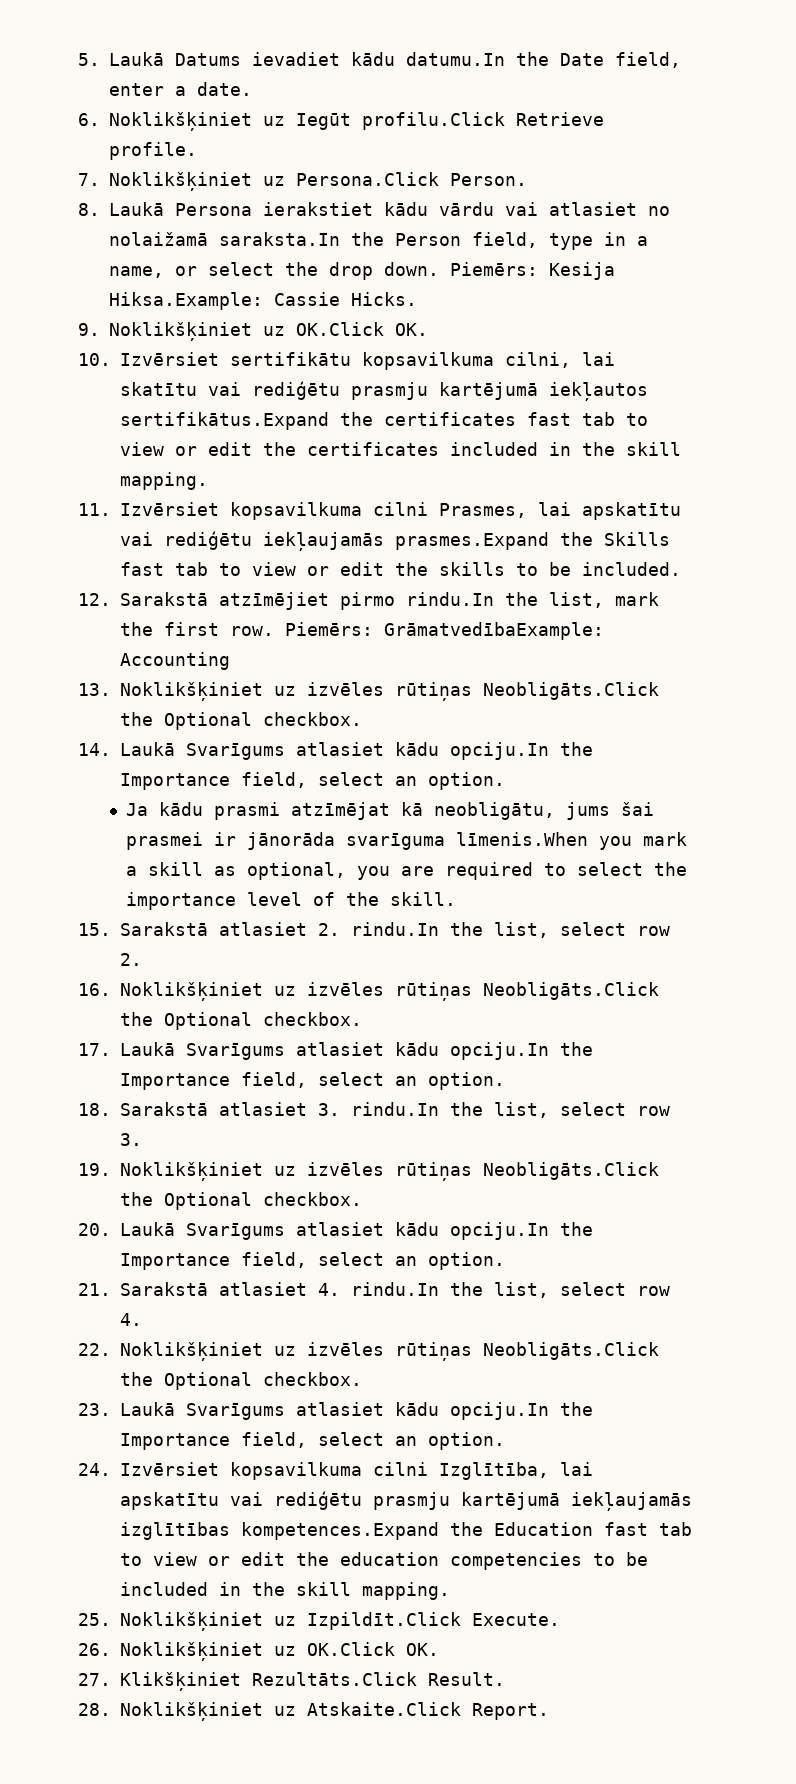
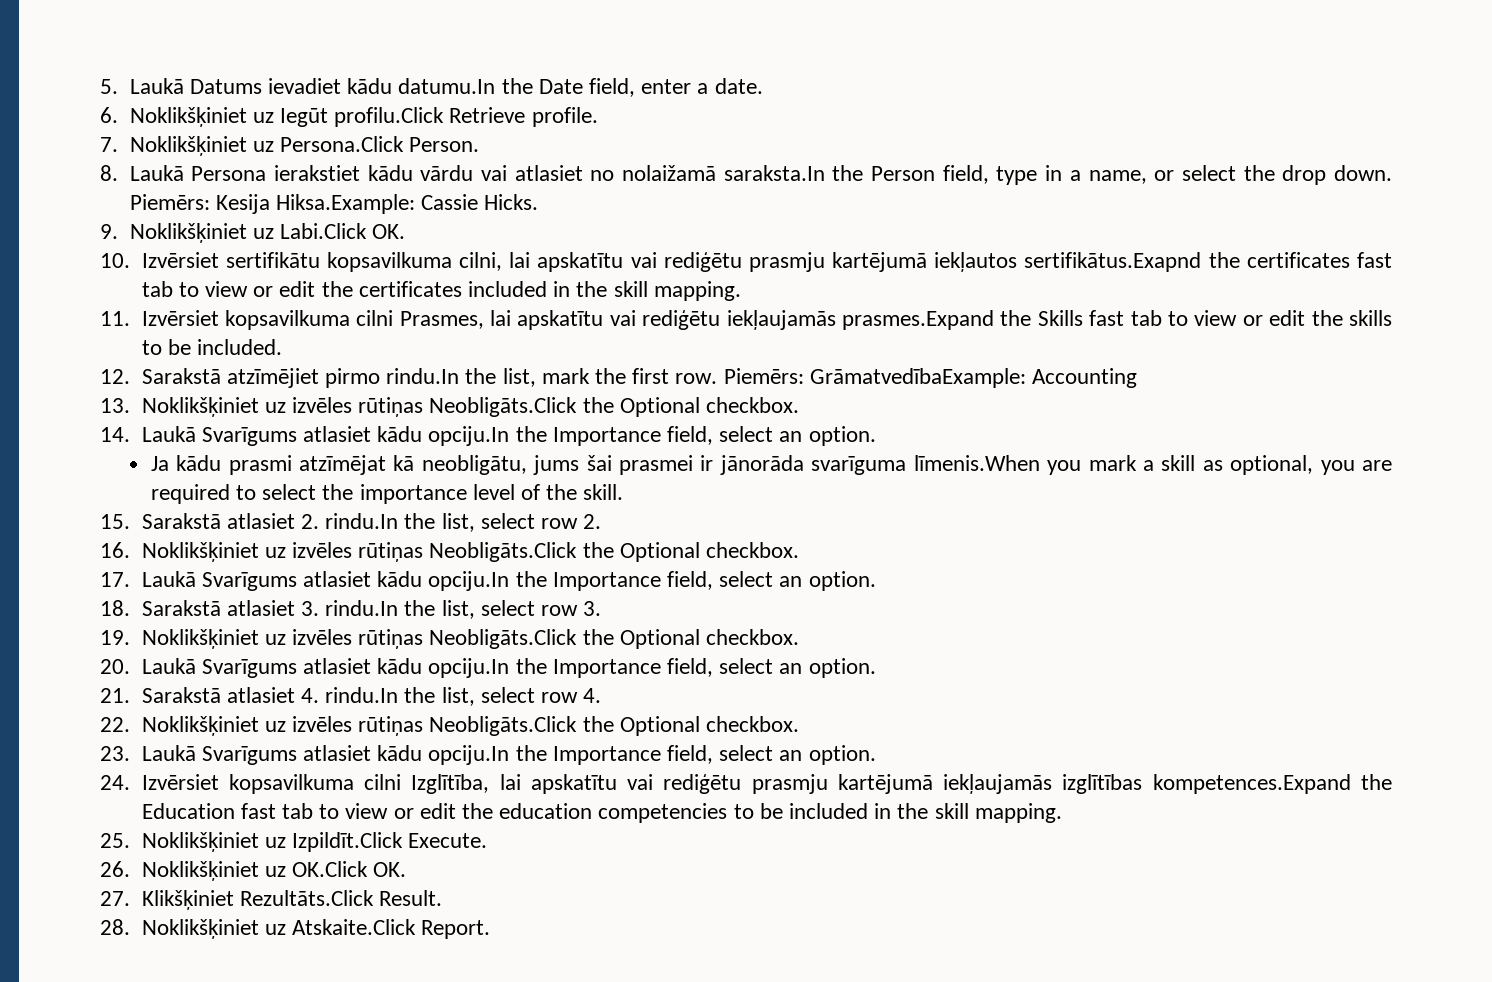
- 9. Noklikšķiniet uz OK.Click OK.
+ 9. Noklikšķiniet uz Labi.Click OK.
- 10. Izvērsiet sertifikātu kopsavilkuma cilni, lai skatītu vai rediģētu prasmju kartējumā iekļautos sertifikātus.Expand the certificates fast tab to view or edit the certificates included in the skill mapping.
+ 10. Izvērsiet sertifikātu kopsavilkuma cilni, lai apskatītu vai rediģētu prasmju kartējumā iekļautos sertifikātus.Exapnd the certificates fast tab to view or edit the certificates included in the skill mapping.

